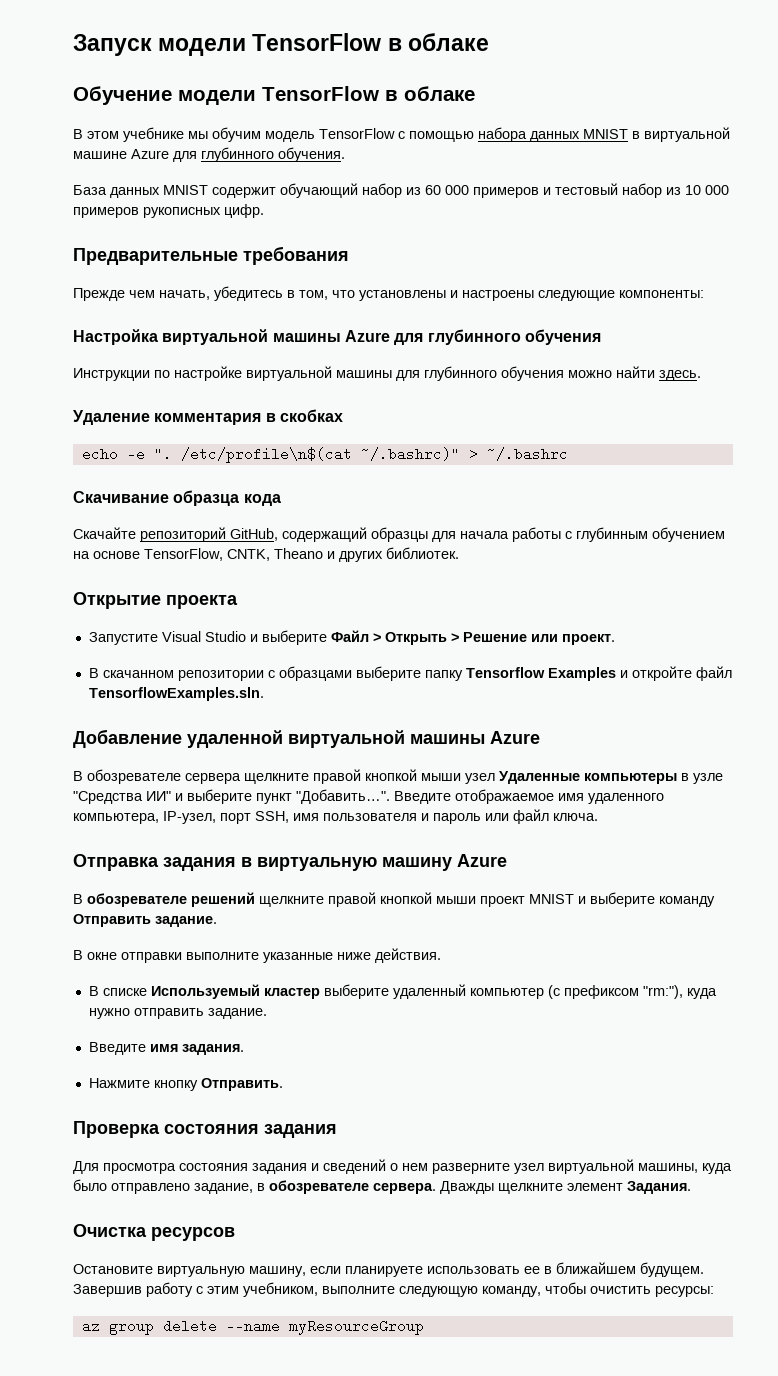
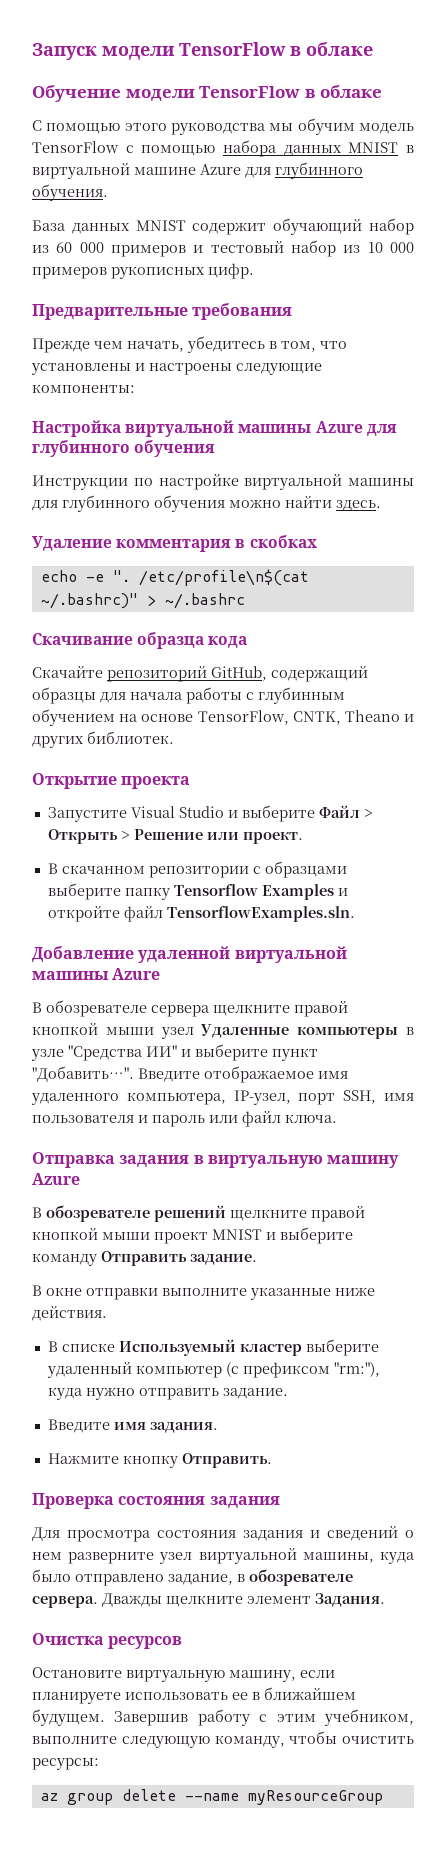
- В этом учебнике мы обучим модель TensorFlow с помощью набора данных MNIST в виртуальной машине Azure для глубинного обучения.
+ С помощью этого руководства мы обучим модель TensorFlow с помощью набора данных MNIST в виртуальной машине Azure для глубинного обучения.

